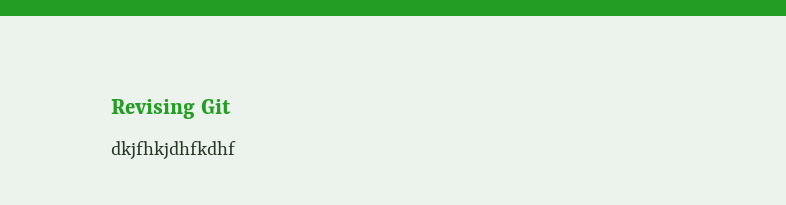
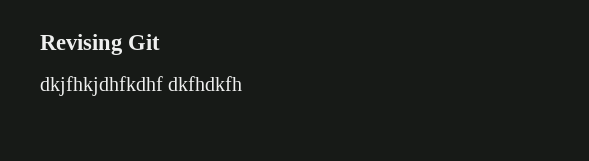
- dkjfhkjdhfkdhf
+ dkjfhkjdhfkdhf dkfhdkfh

